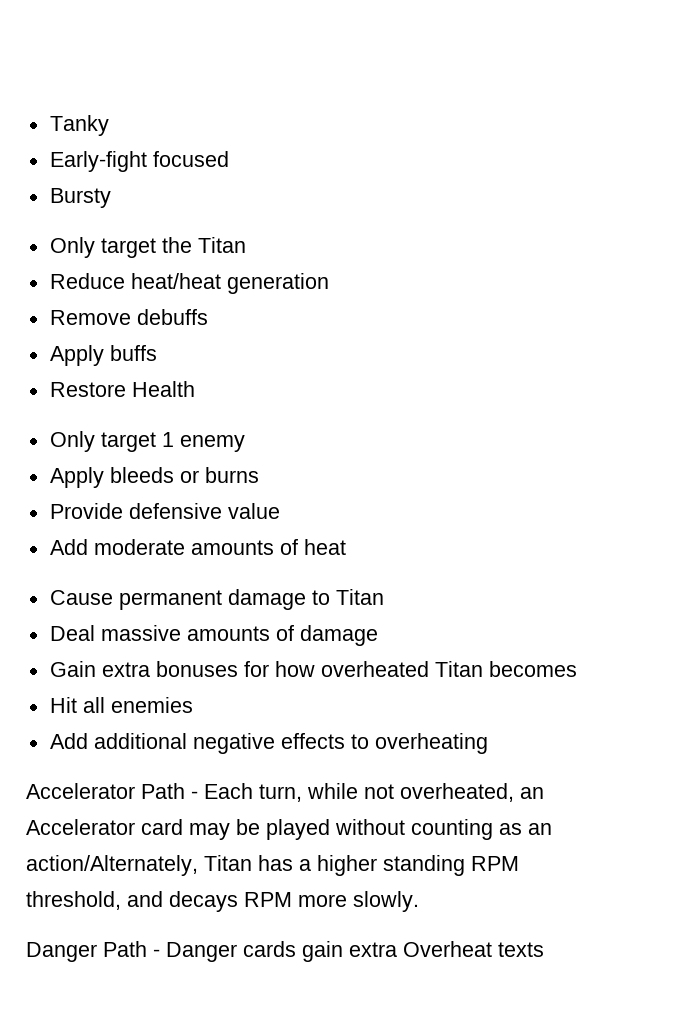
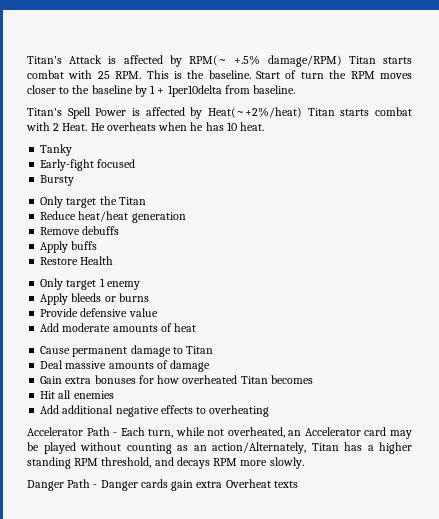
+ Titan's Attack is affected by RPM(~ +.5% damage/RPM) Titan starts combat with 25 RPM. This is the baseline. Start of turn the RPM moves closer to the baseline by 1 + 1per10delta from baseline.
+ Titan's Spell Power is affected by Heat(~+2%/heat) Titan starts combat with 2 Heat. He overheats when he has 10 heat.

